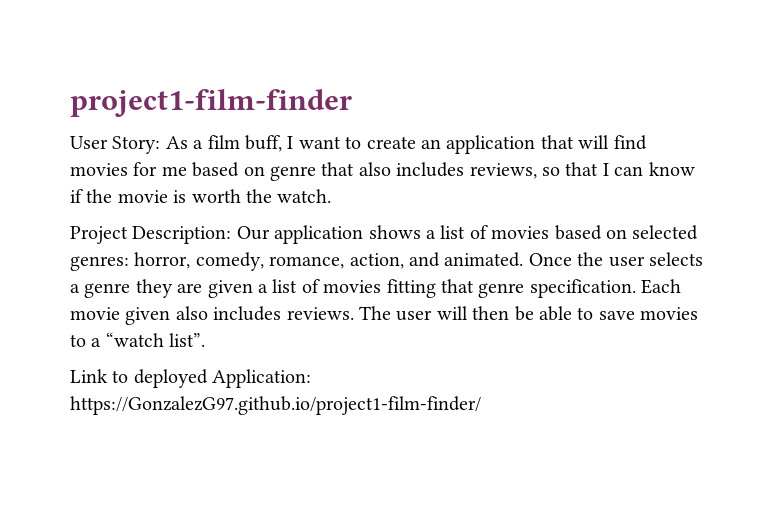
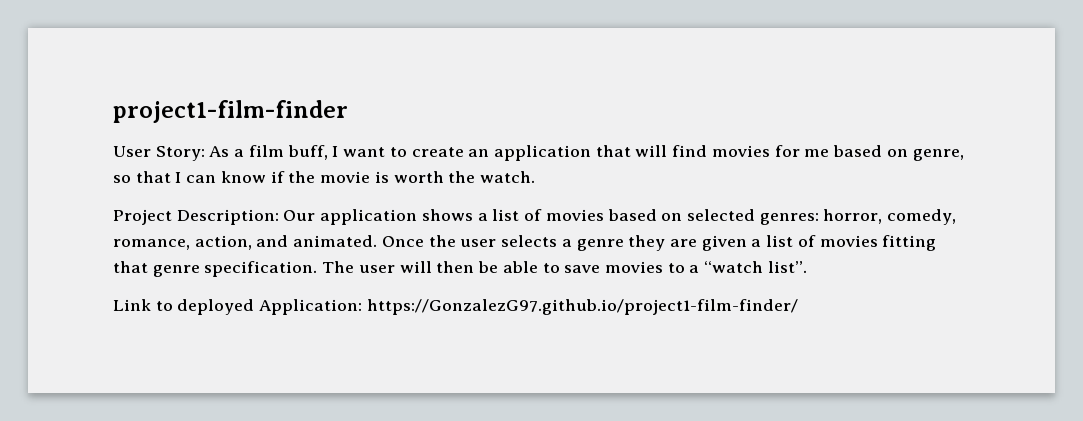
- User Story: As a film buff, I want to create an application that will find movies for me based on genre that also includes reviews, so that I can know if the movie is worth the watch.
+ User Story: As a film buff, I want to create an application that will find movies for me based on genre, so that I can know if the movie is worth the watch.
- Each movie given also includes reviews.

